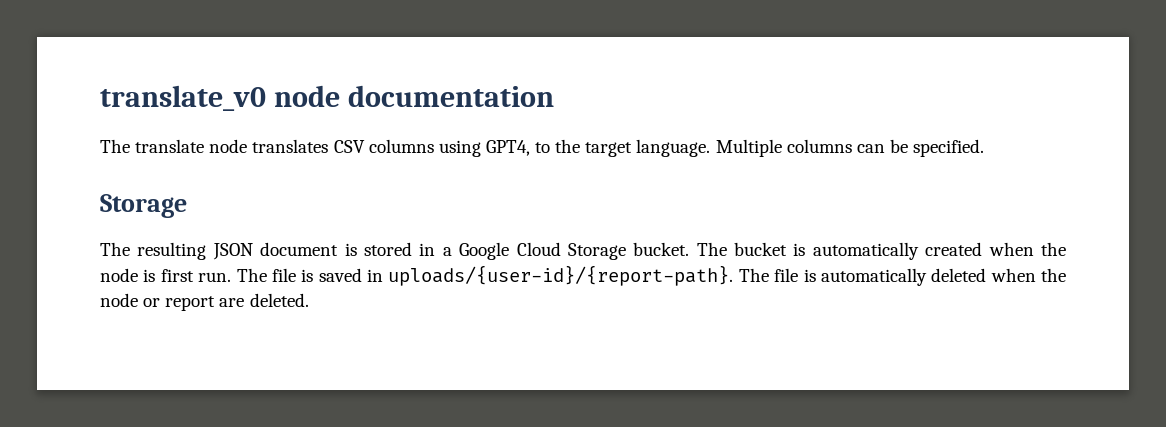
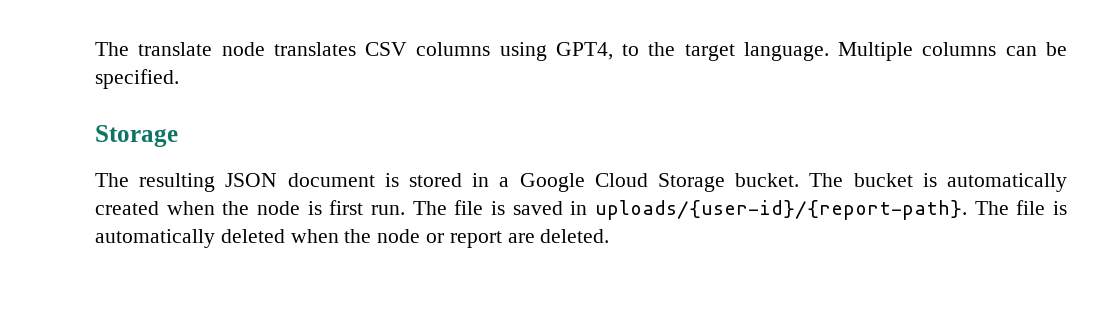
- translate_v0 node documentation

